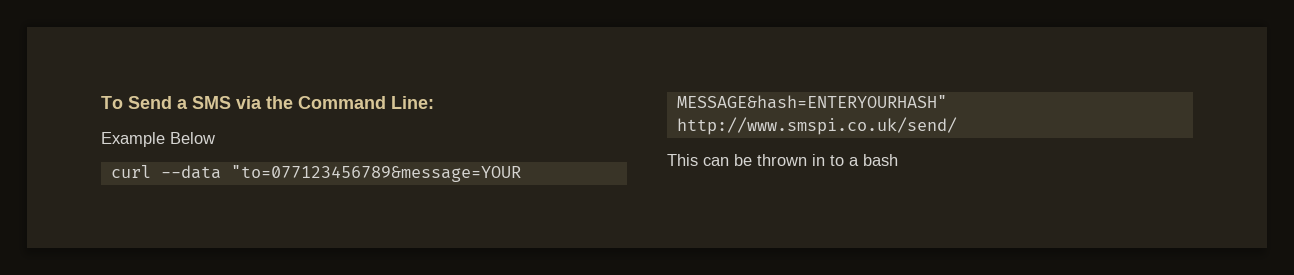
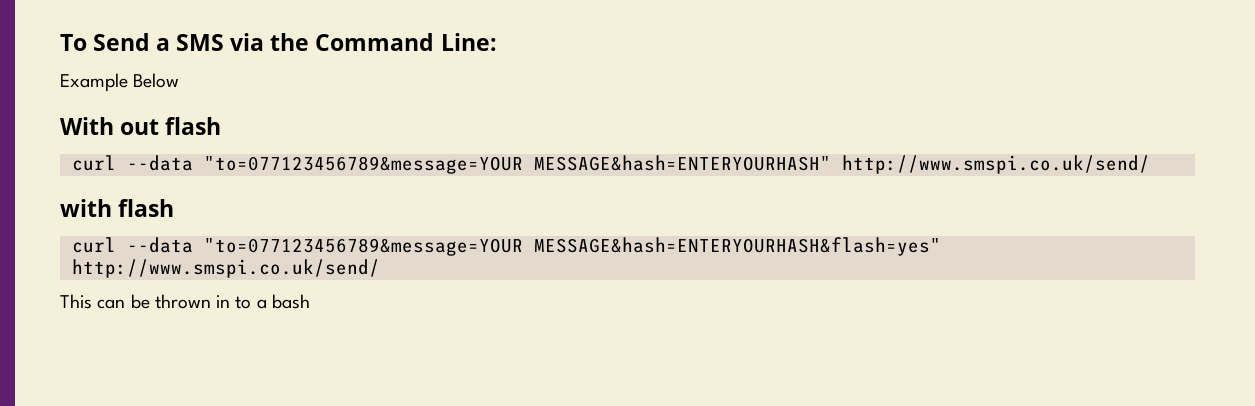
+ With out flash
+ with flash
+ curl --data "to=077123456789&message=YOUR MESSAGE&hash=ENTERYOURHASH&flash=yes" http://www.smspi.co.uk/send/

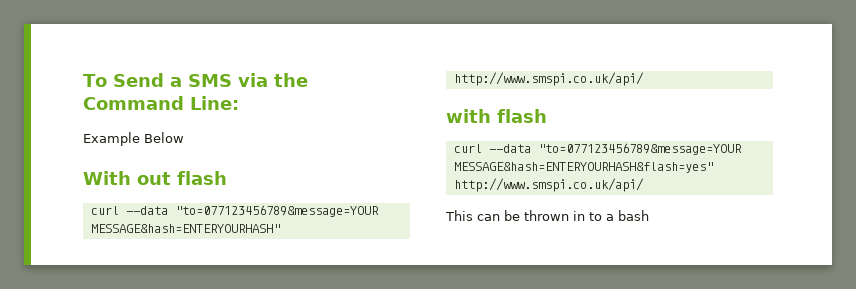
- curl --data "to=077123456789&message=YOUR MESSAGE&hash=ENTERYOURHASH" http://www.smspi.co.uk/send/
+ curl --data "to=077123456789&message=YOUR MESSAGE&hash=ENTERYOURHASH" http://www.smspi.co.uk/api/
- curl --data "to=077123456789&message=YOUR MESSAGE&hash=ENTERYOURHASH&flash=yes" http://www.smspi.co.uk/send/
+ curl --data "to=077123456789&message=YOUR MESSAGE&hash=ENTERYOURHASH&flash=yes" http://www.smspi.co.uk/api/

